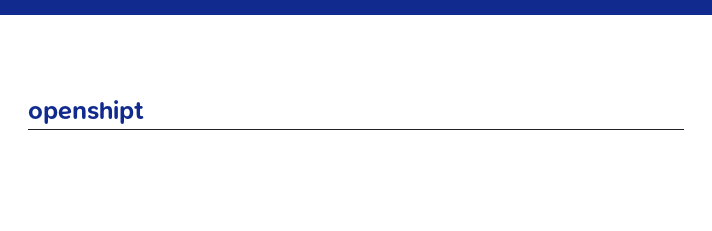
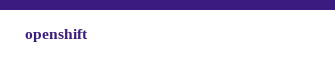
- openshipt
+ openshift

